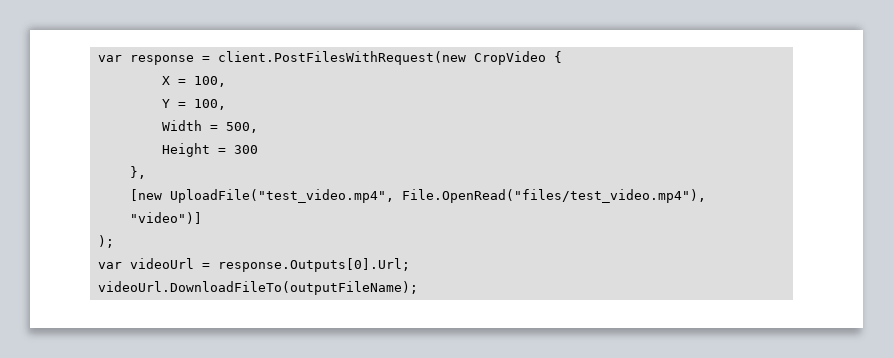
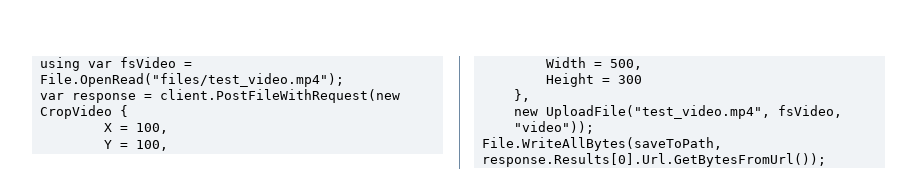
+ using var fsVideo = File.OpenRead("files/test_video.mp4");
- var response = client.PostFilesWithRequest(new CropVideo {
+ var response = client.PostFileWithRequest(new CropVideo {
- [new UploadFile("test_video.mp4", File.OpenRead("files/test_video.mp4"), "video")]
- );
- var videoUrl = response.Outputs[0].Url;
- videoUrl.DownloadFileTo(outputFileName);
+ new UploadFile("test_video.mp4", fsVideo, "video"));
+ File.WriteAllBytes(saveToPath, response.Results[0].Url.GetBytesFromUrl());

